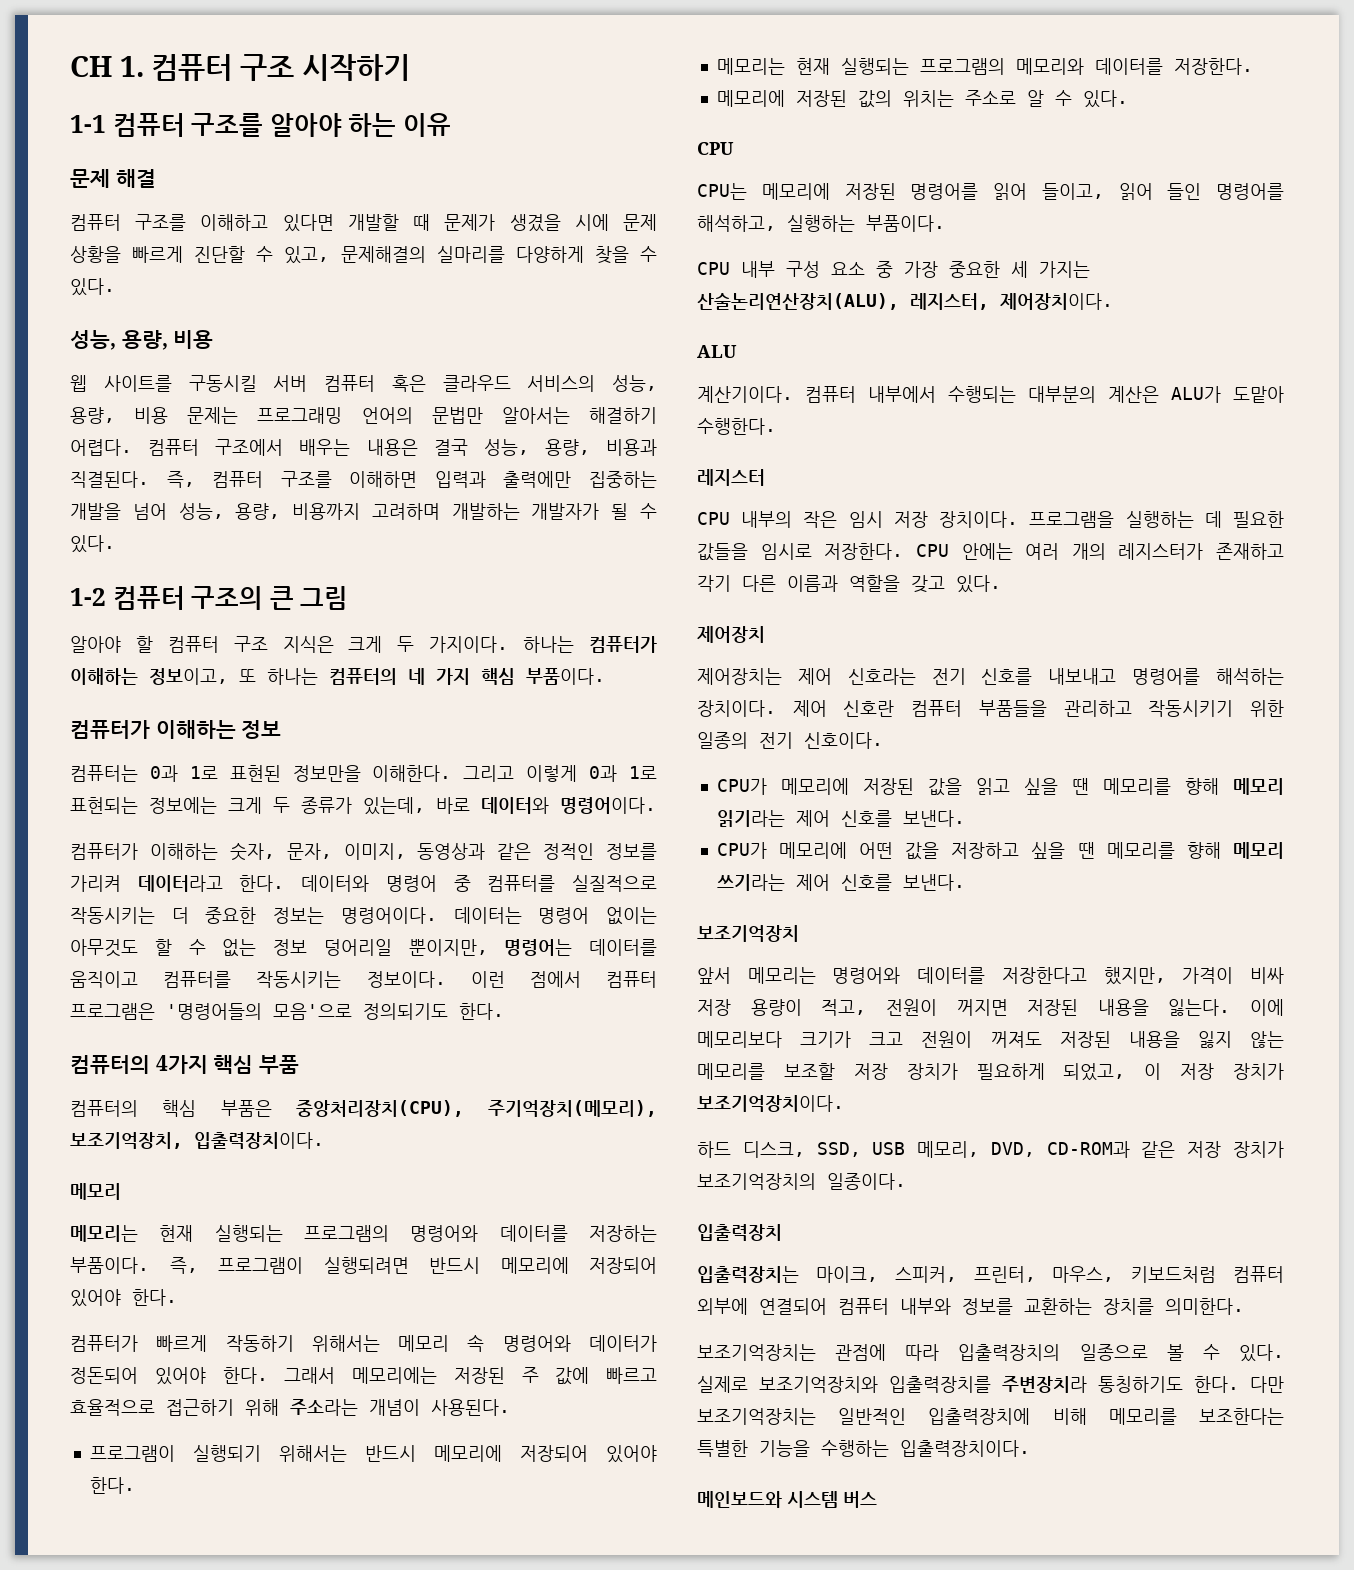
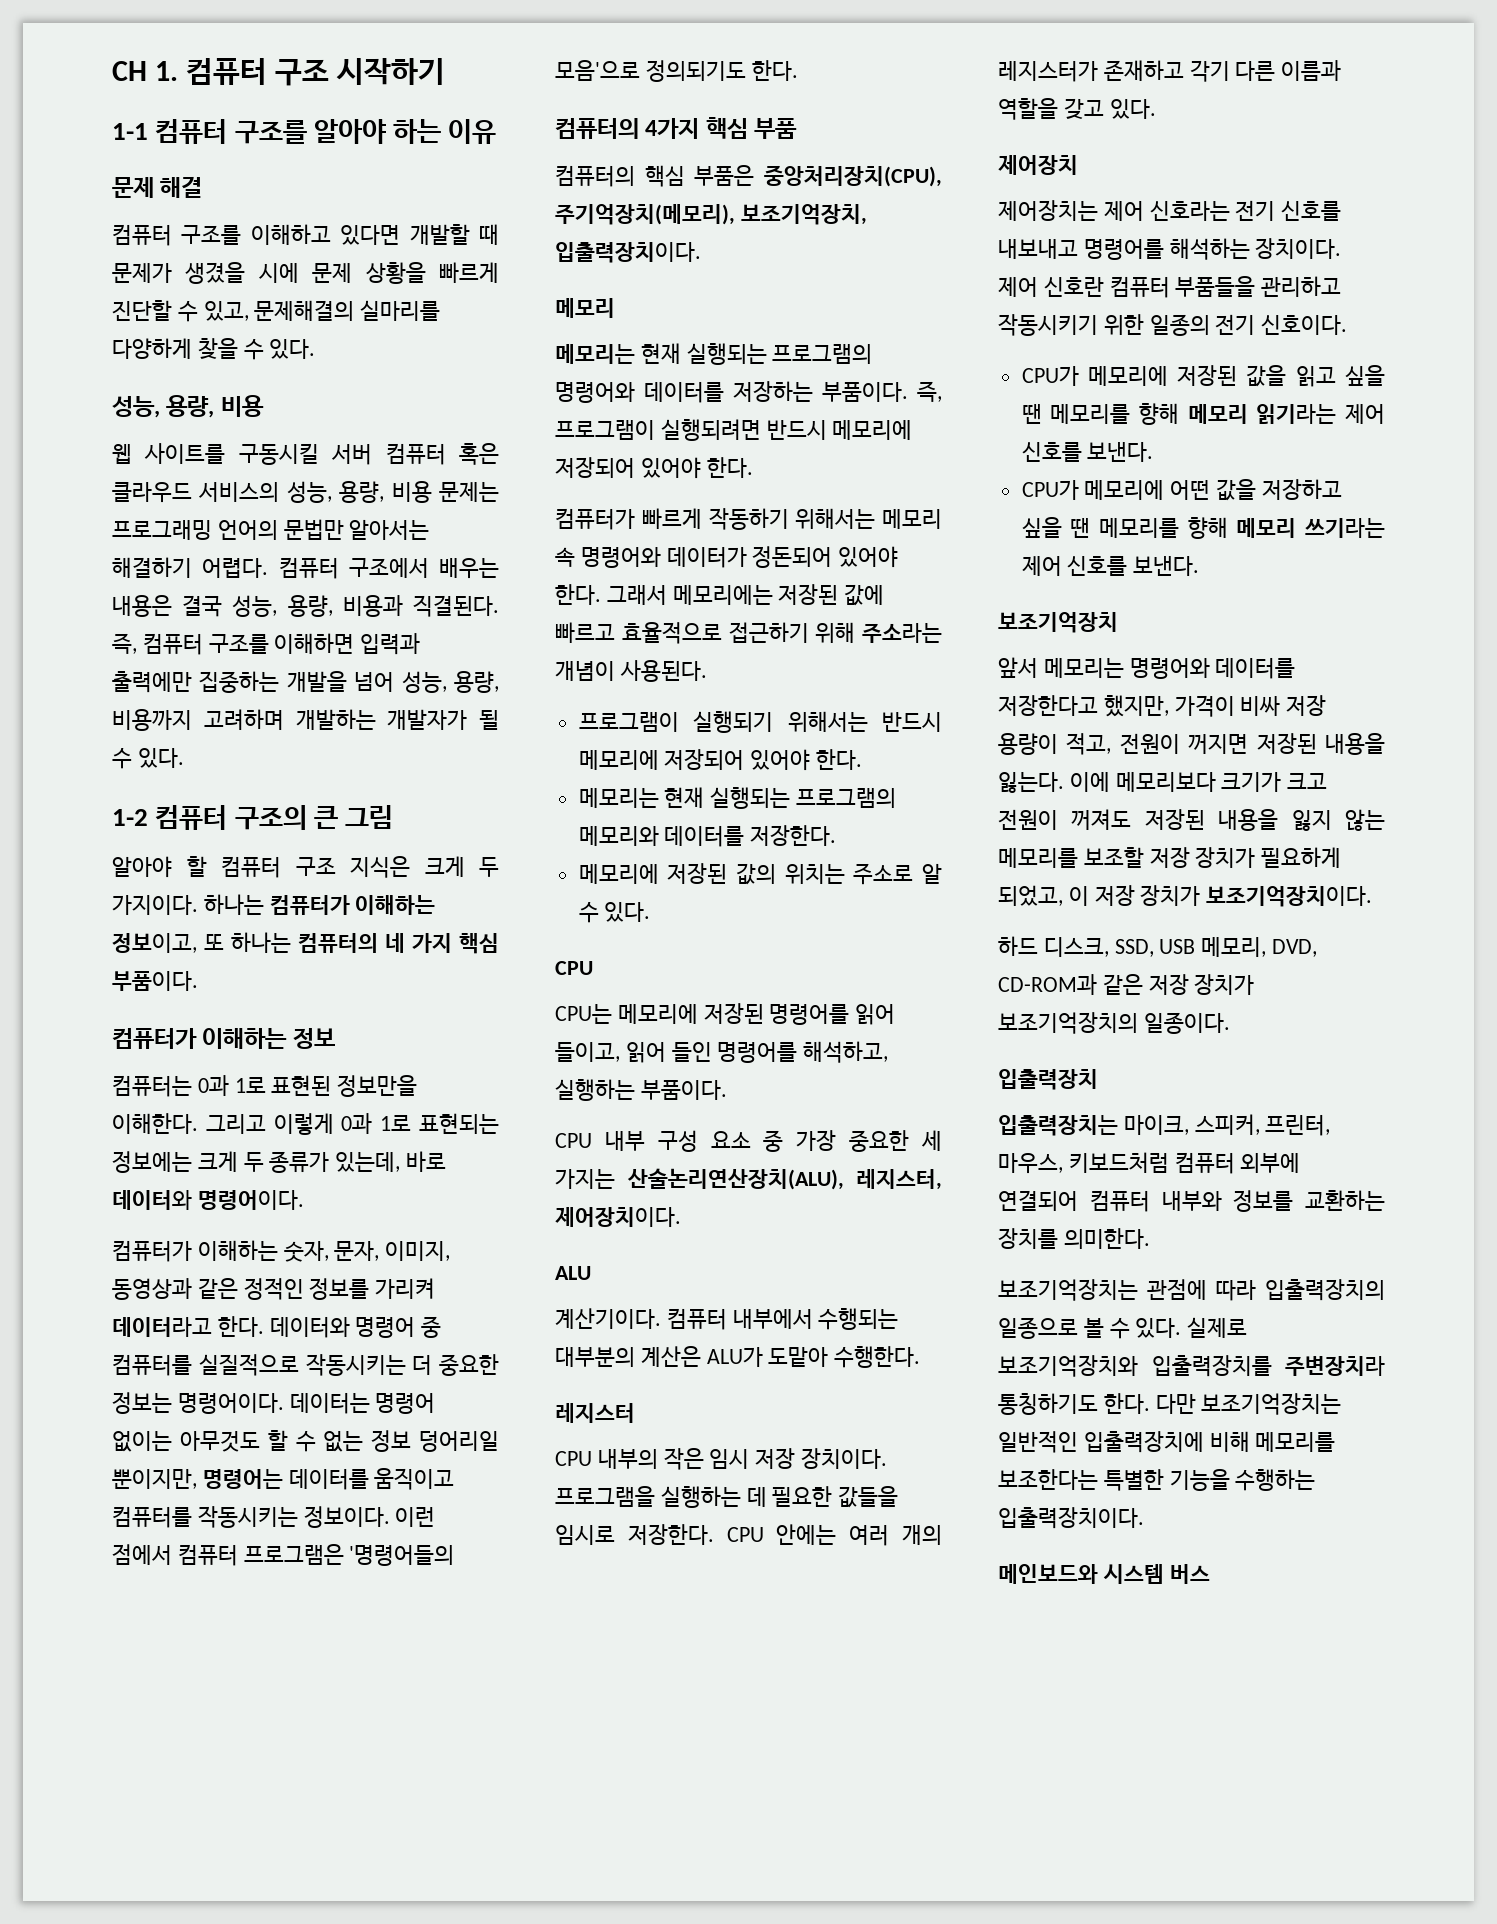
- 그래서 메모리에는 저장된 주 값에 빠르고 효율적으로 접근하기 위해 주소라는 개념이 사용된다.
+ 그래서 메모리에는 저장된 값에 빠르고 효율적으로 접근하기 위해 주소라는 개념이 사용된다.

